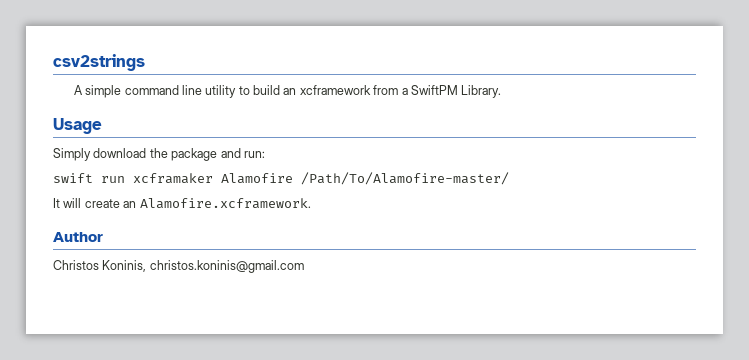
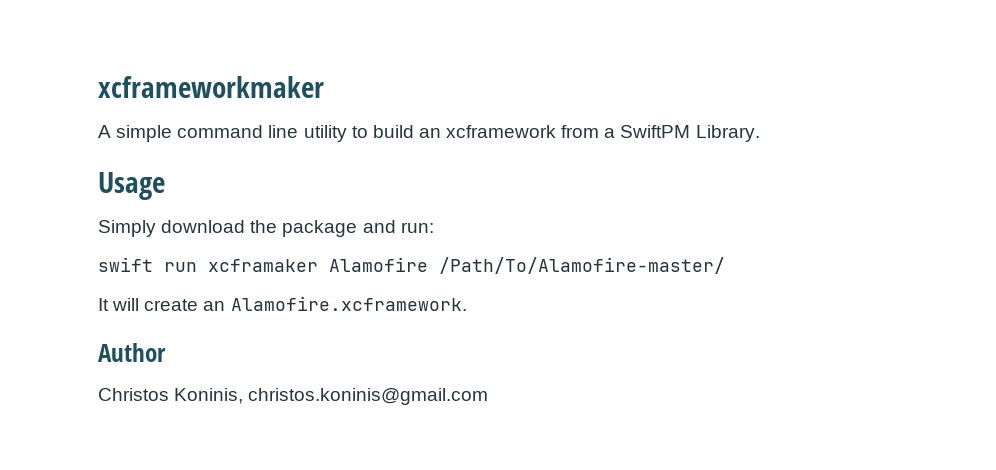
- csv2strings
+ xcframeworkmaker

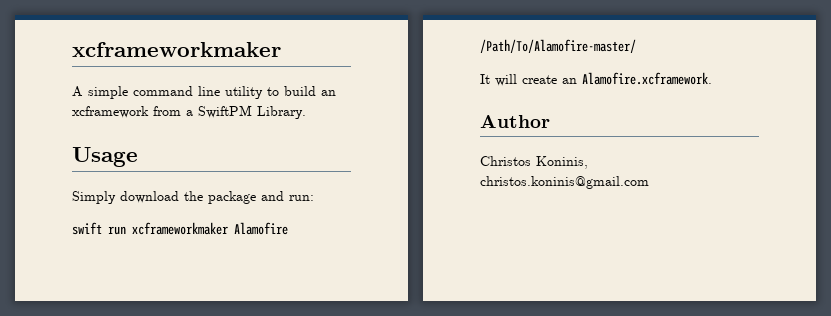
- swift run xcframaker Alamofire /Path/To/Alamofire-master/
+ swift run xcframeworkmaker Alamofire /Path/To/Alamofire-master/

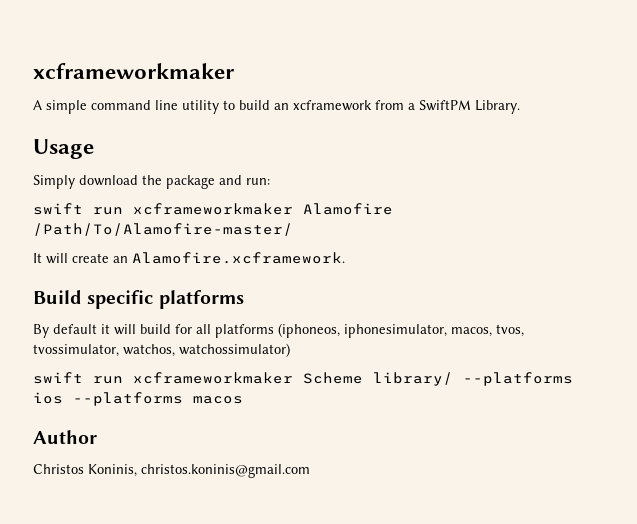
+ Build specific platforms
+ By default it will build for all platforms (iphoneos, iphonesimulator, macos, tvos, tvossimulator, watchos, watchossimulator)
+ swift run xcframeworkmaker Scheme library/ --platforms ios --platforms macos

